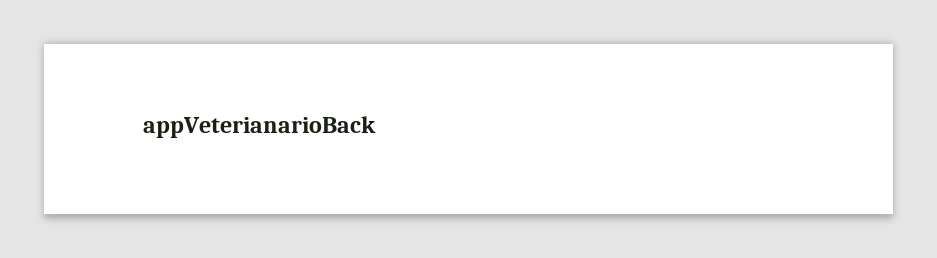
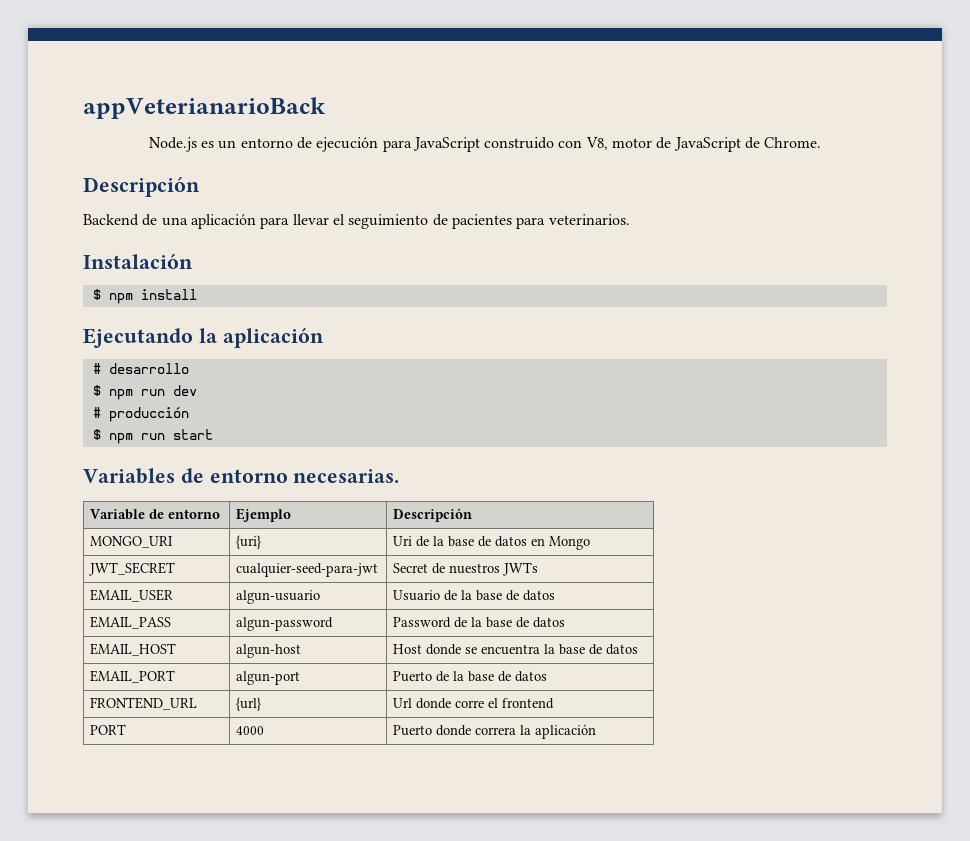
+ Node.js es un entorno de ejecución para JavaScript construido con V8, motor de JavaScript de Chrome.
+ Descripción
+ Backend de una aplicación para llevar el seguimiento de pacientes para veterinarios.
+ Instalación
+ $ npm install
+ Ejecutando la aplicación
+ # desarrollo
+ $ npm run dev
+ # producción
+ $ npm run start
+ Variables de entorno necesarias.
+ Variable de entorno | Ejemplo | Descripción
+ MONGO_URI | {uri} | Uri de la base de datos en Mongo
+ JWT_SECRET | cualquier-seed-para-jwt | Secret de nuestros JWTs
+ EMAIL_USER | algun-usuario | Usuario de la base de datos
+ EMAIL_PASS | algun-password | Password de la base de datos
+ EMAIL_HOST | algun-host | Host donde se encuentra la base de datos
+ EMAIL_PORT | algun-port | Puerto de la base de datos
+ FRONTEND_URL | {url} | Url donde corre el frontend
+ PORT | 4000 | Puerto donde correra la aplicación

